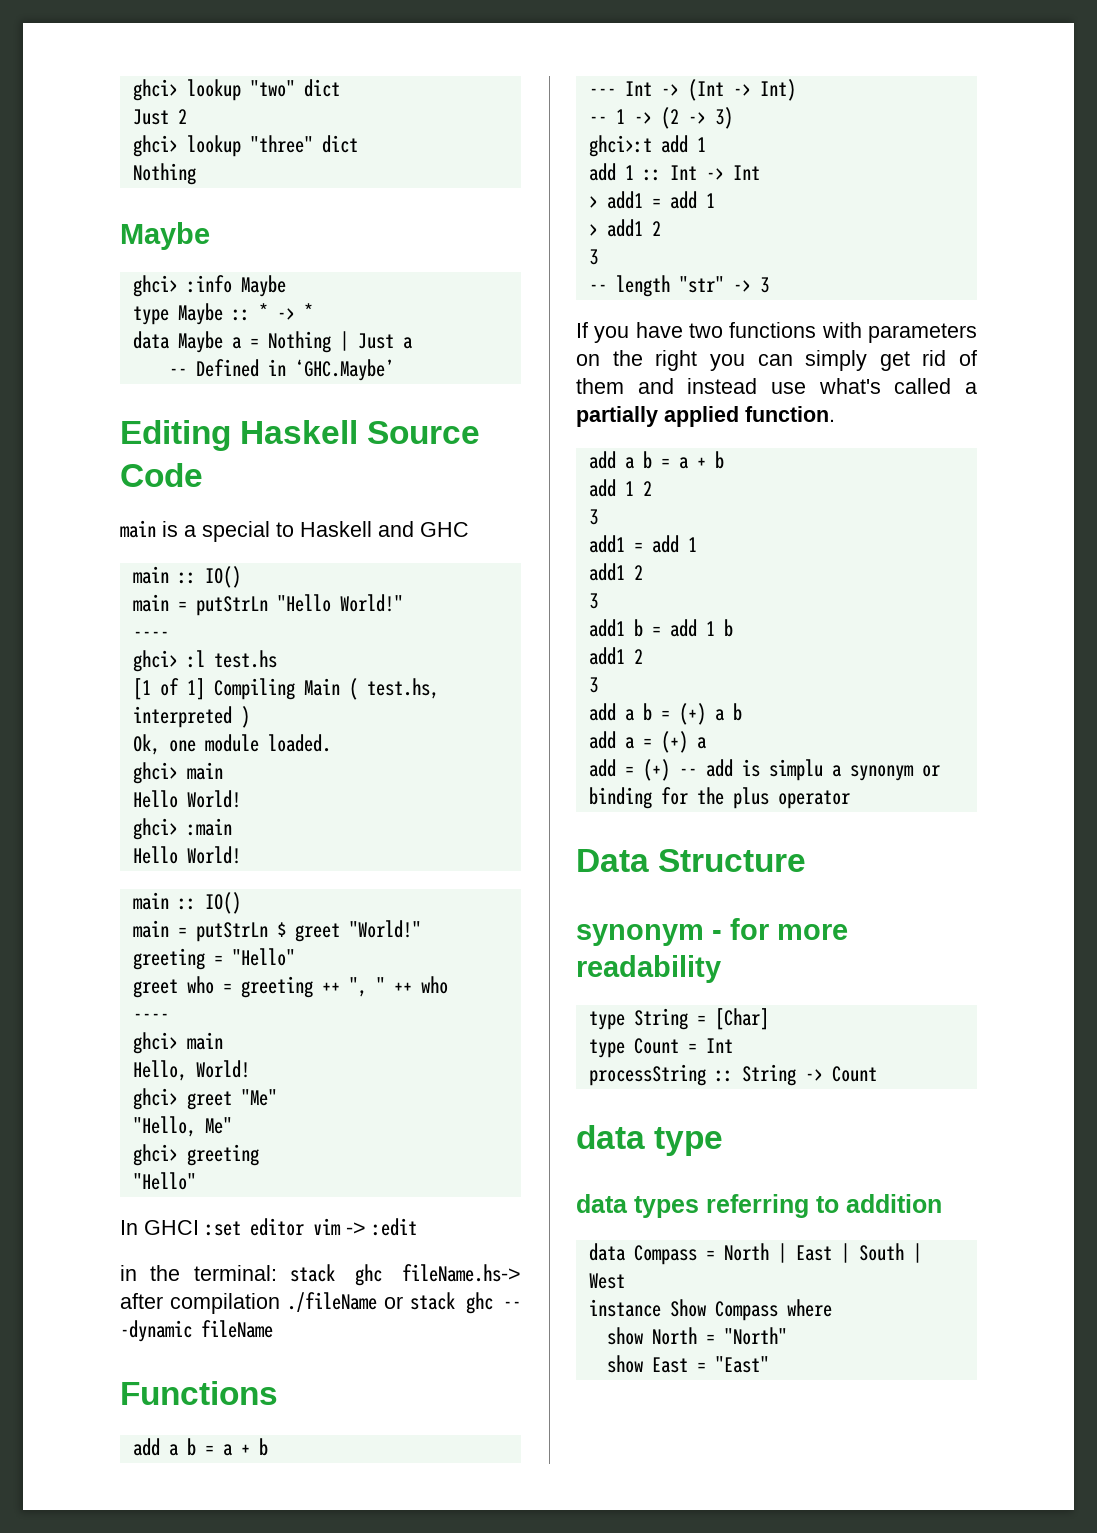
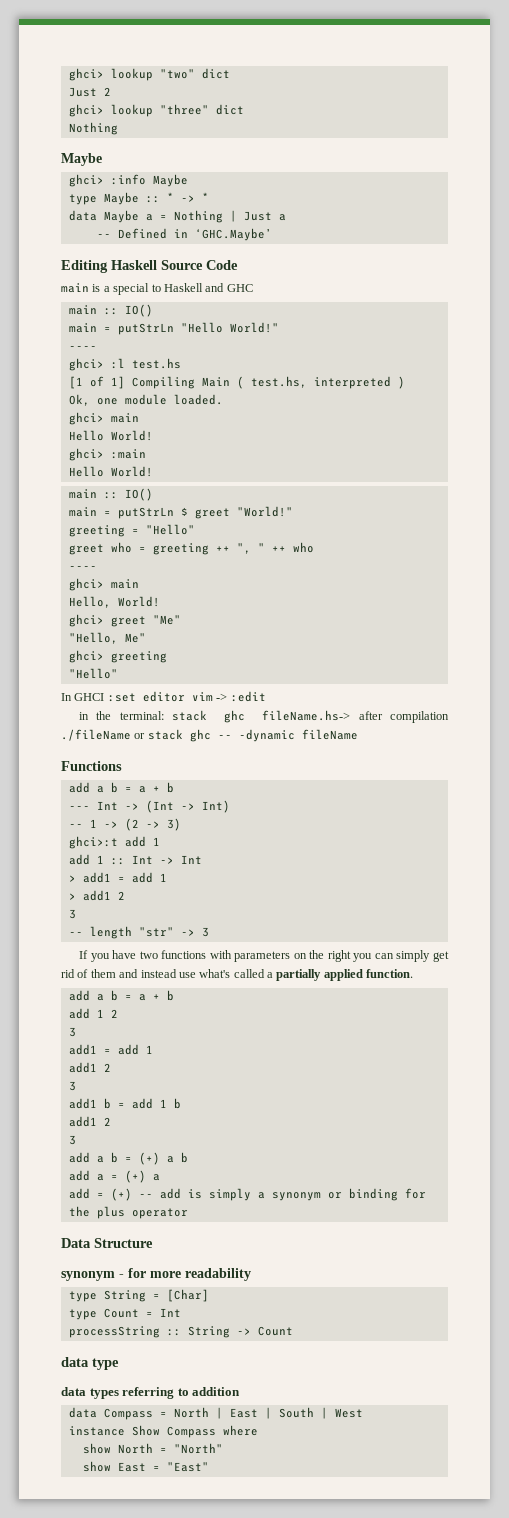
- add = (+) -- add is simplu a synonym or binding for the plus operator
+ add = (+) -- add is simply a synonym or binding for the plus operator

